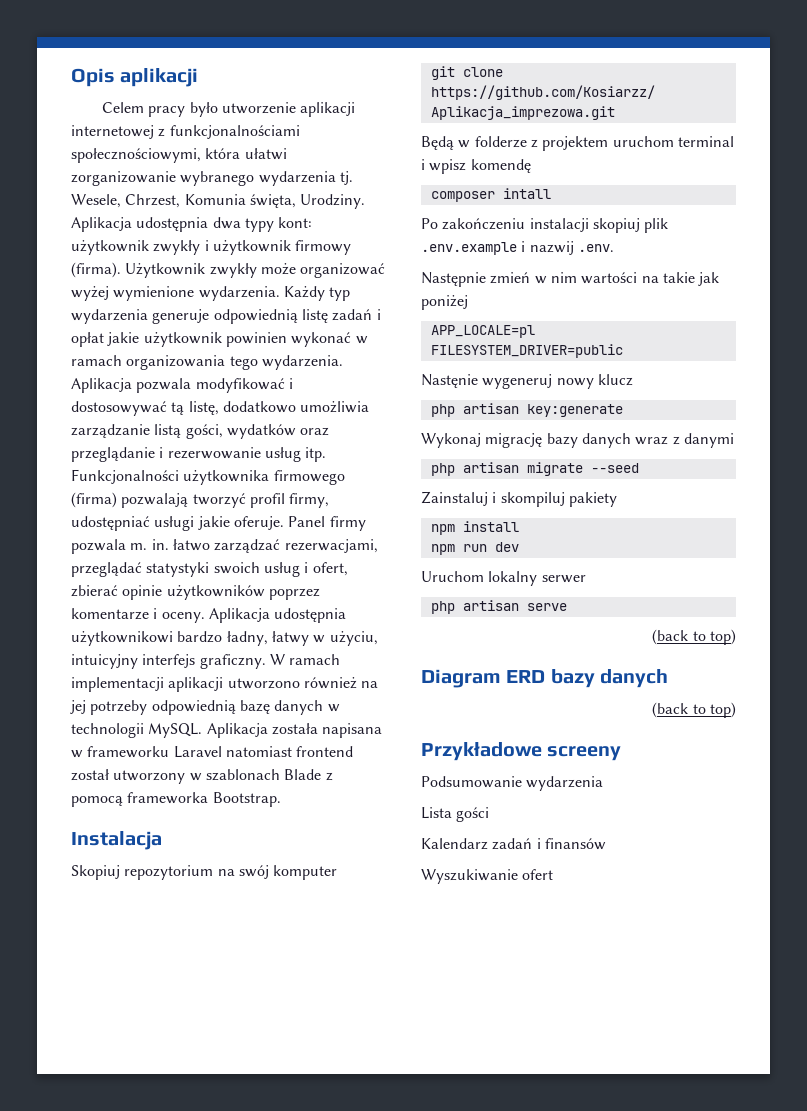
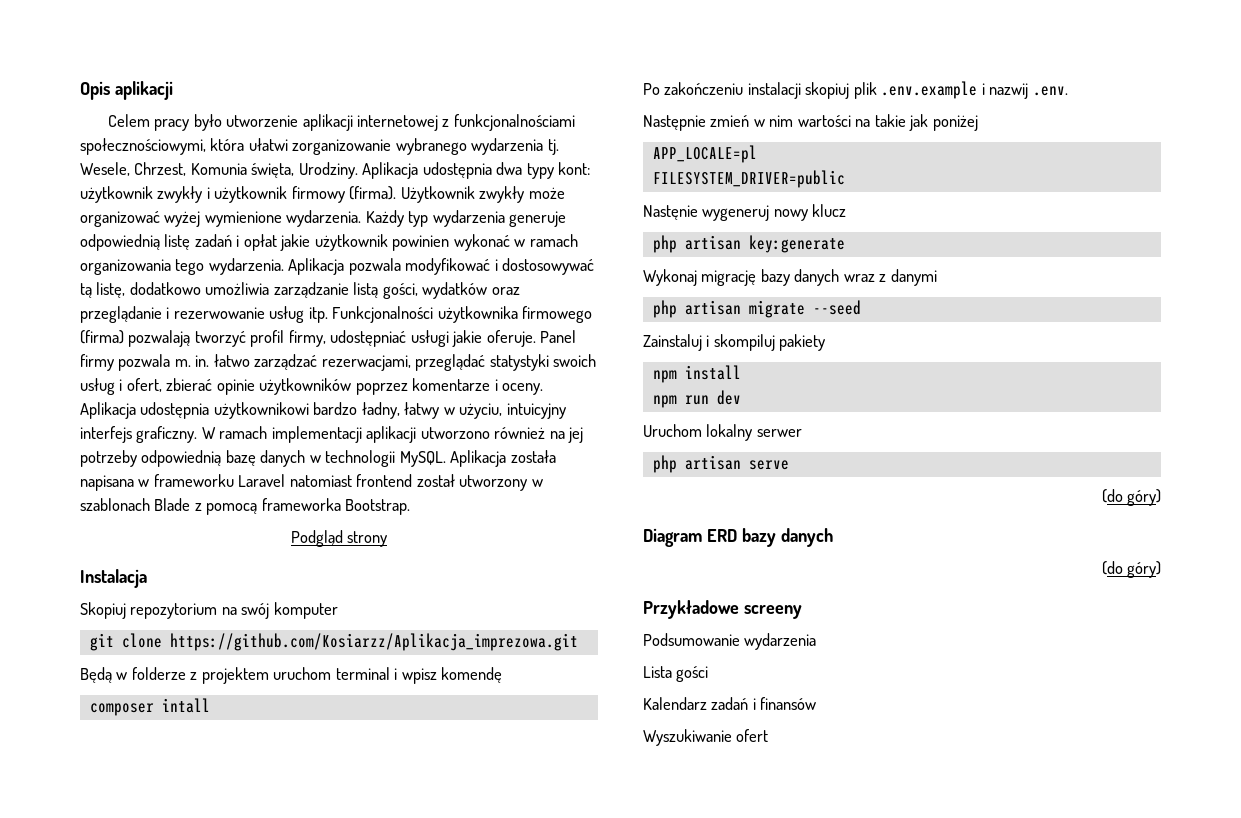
+ Podgląd strony
  php artisan serve
- (back to top)
+ (do góry)
  Diagram ERD bazy danych
- (back to top)
+ (do góry)

